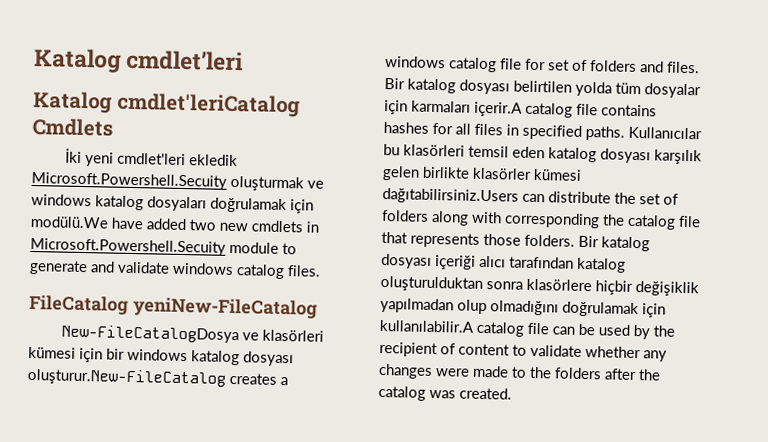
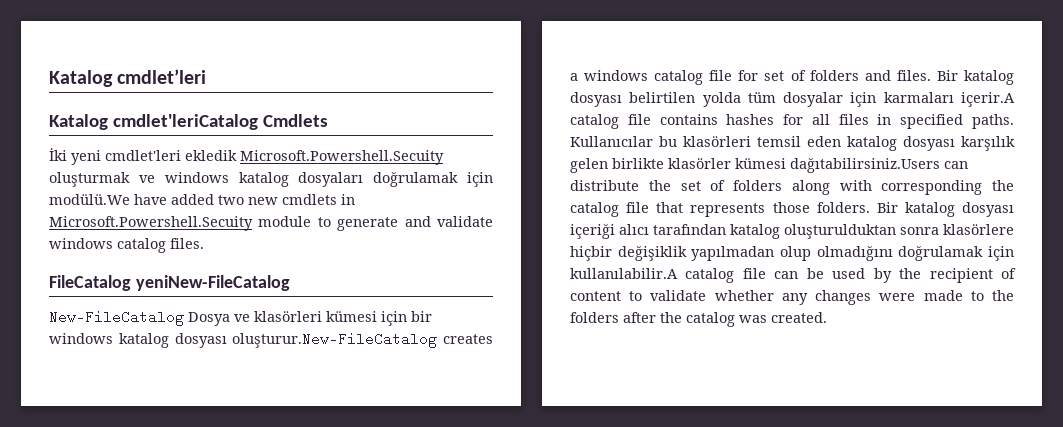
- New-FileCatalogDosya ve klasörleri kümesi için bir windows katalog dosyası oluşturur.New-FileCatalog creates a windows catalog file for set of folders and files.
+ New-FileCatalog Dosya ve klasörleri kümesi için bir windows katalog dosyası oluşturur.New-FileCatalog creates a windows catalog file for set of folders and files.

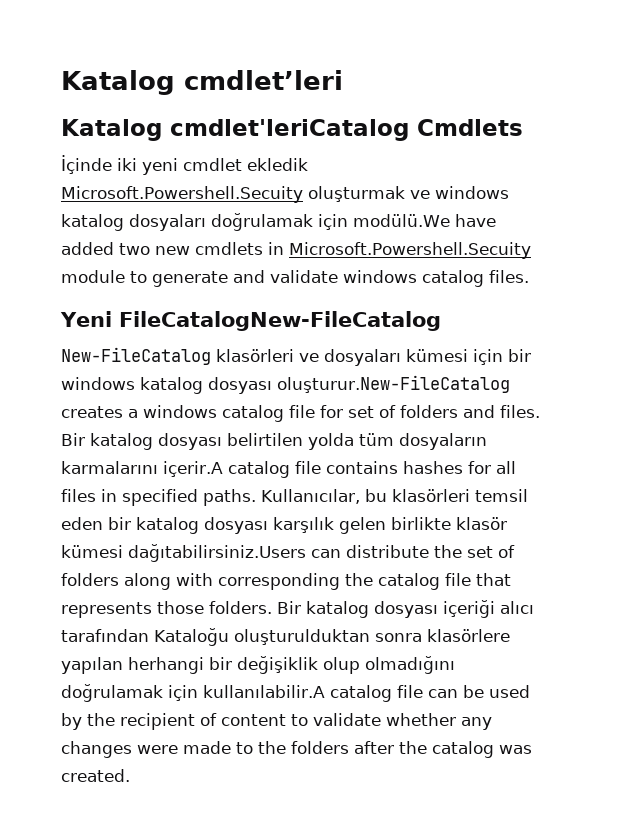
- İki yeni cmdlet'leri ekledik Microsoft.Powershell.Secuity oluşturmak ve windows katalog dosyaları doğrulamak için modülü.We have added two new cmdlets in Microsoft.Powershell.Secuity module to generate and validate windows catalog files.
+ İçinde iki yeni cmdlet ekledik Microsoft.Powershell.Secuity oluşturmak ve windows katalog dosyaları doğrulamak için modülü.We have added two new cmdlets in Microsoft.Powershell.Secuity module to generate and validate windows catalog files.
- FileCatalog yeniNew-FileCatalog
+ Yeni FileCatalogNew-FileCatalog
- New-FileCatalog Dosya ve klasörleri kümesi için bir windows katalog dosyası oluşturur.New-FileCatalog creates a windows catalog file for set of folders and files.
+ New-FileCatalog klasörleri ve dosyaları kümesi için bir windows katalog dosyası oluşturur.New-FileCatalog creates a windows catalog file for set of folders and files.
- Bir katalog dosyası belirtilen yolda tüm dosyalar için karmaları içerir.A catalog file contains hashes for all files in specified paths.
+ Bir katalog dosyası belirtilen yolda tüm dosyaların karmalarını içerir.A catalog file contains hashes for all files in specified paths.
- Kullanıcılar bu klasörleri temsil eden katalog dosyası karşılık gelen birlikte klasörler kümesi dağıtabilirsiniz.Users can distribute the set of folders along with corresponding the catalog file that represents those folders.
+ Kullanıcılar, bu klasörleri temsil eden bir katalog dosyası karşılık gelen birlikte klasör kümesi dağıtabilirsiniz.Users can distribute the set of folders along with corresponding the catalog file that represents those folders.
- Bir katalog dosyası içeriği alıcı tarafından katalog oluşturulduktan sonra klasörlere hiçbir değişiklik yapılmadan olup olmadığını doğrulamak için kullanılabilir.A catalog file can be used by the recipient of content to validate whether any changes were made to the folders after the catalog was created.
+ Bir katalog dosyası içeriği alıcı tarafından Kataloğu oluşturulduktan sonra klasörlere yapılan herhangi bir değişiklik olup olmadığını doğrulamak için kullanılabilir.A catalog file can be used by the recipient of content to validate whether any changes were made to the folders after the catalog was created.

